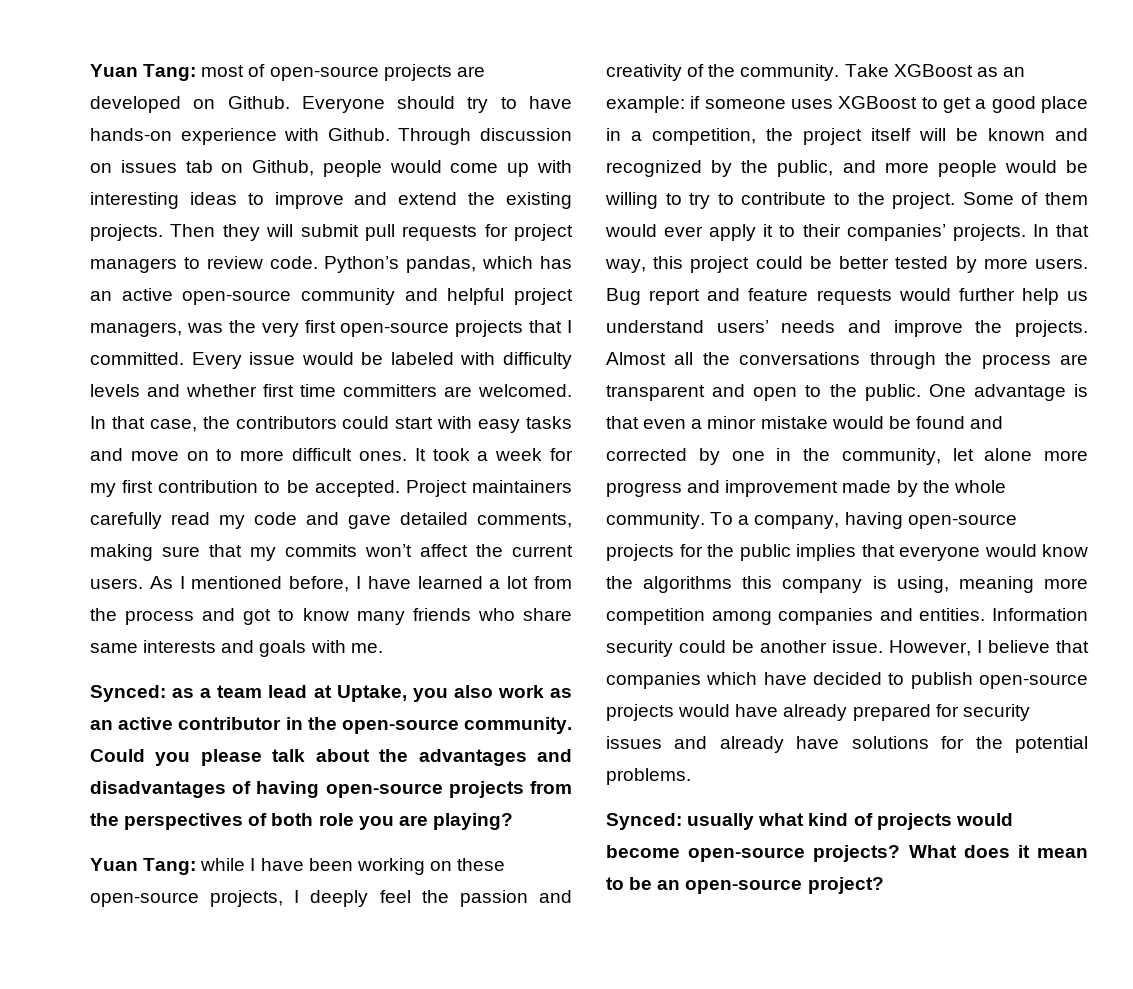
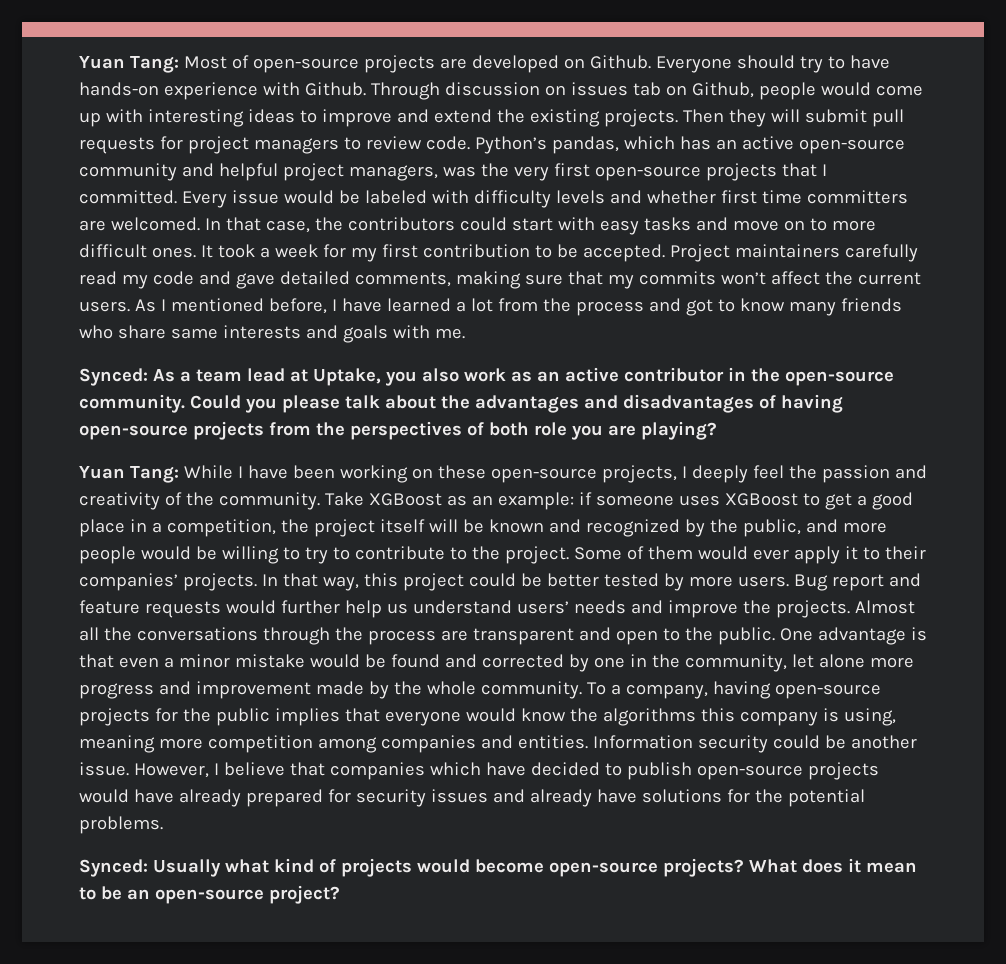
- Yuan Tang: most of open-source projects are developed on Github.
+ Yuan Tang: Most of open-source projects are developed on Github.
- Synced: as a team lead at Uptake, you also work as an active contributor in the open-source community.
+ Synced: As a team lead at Uptake, you also work as an active contributor in the open-source community.
- Yuan Tang: while I have been working on these open-source projects, I deeply feel the passion and creativity of the community.
+ Yuan Tang: While I have been working on these open-source projects, I deeply feel the passion and creativity of the community.
- Synced: usually what kind of projects would become open-source projects?
+ Synced: Usually what kind of projects would become open-source projects?

